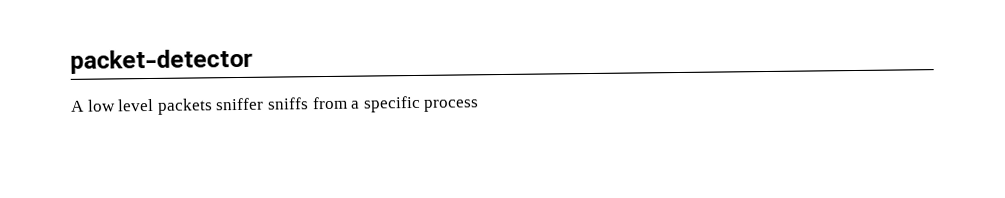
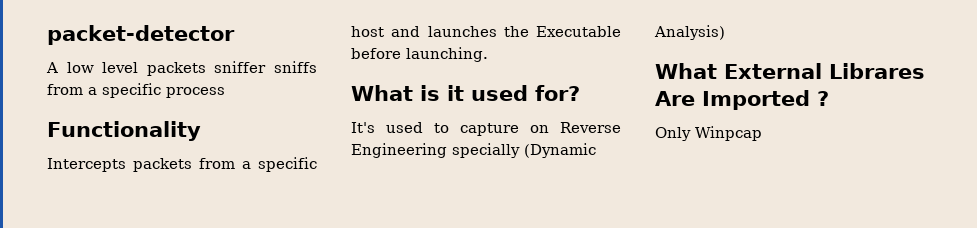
+ Functionality
+ Intercepts packets from a specific host and launches the Executable before launching.
+ What is it used for?
+ It's used to capture on Reverse Engineering specially (Dynamic Analysis)
+ What External Librares Are Imported ?
+ Only Winpcap

